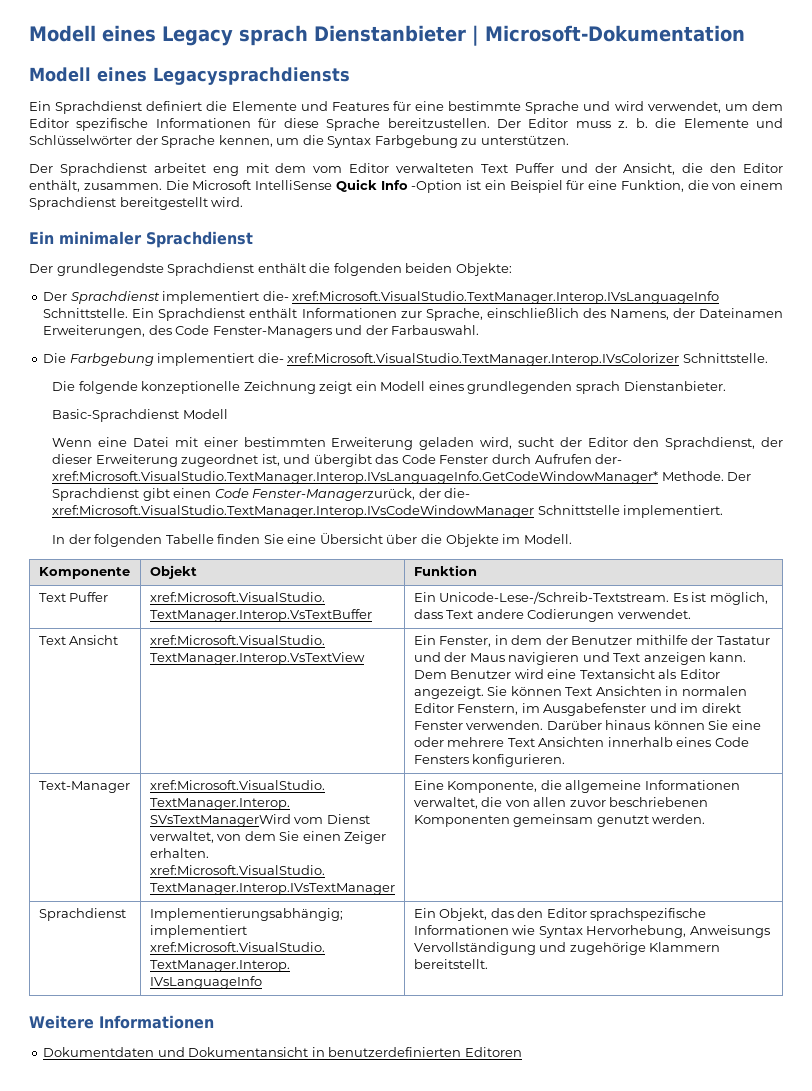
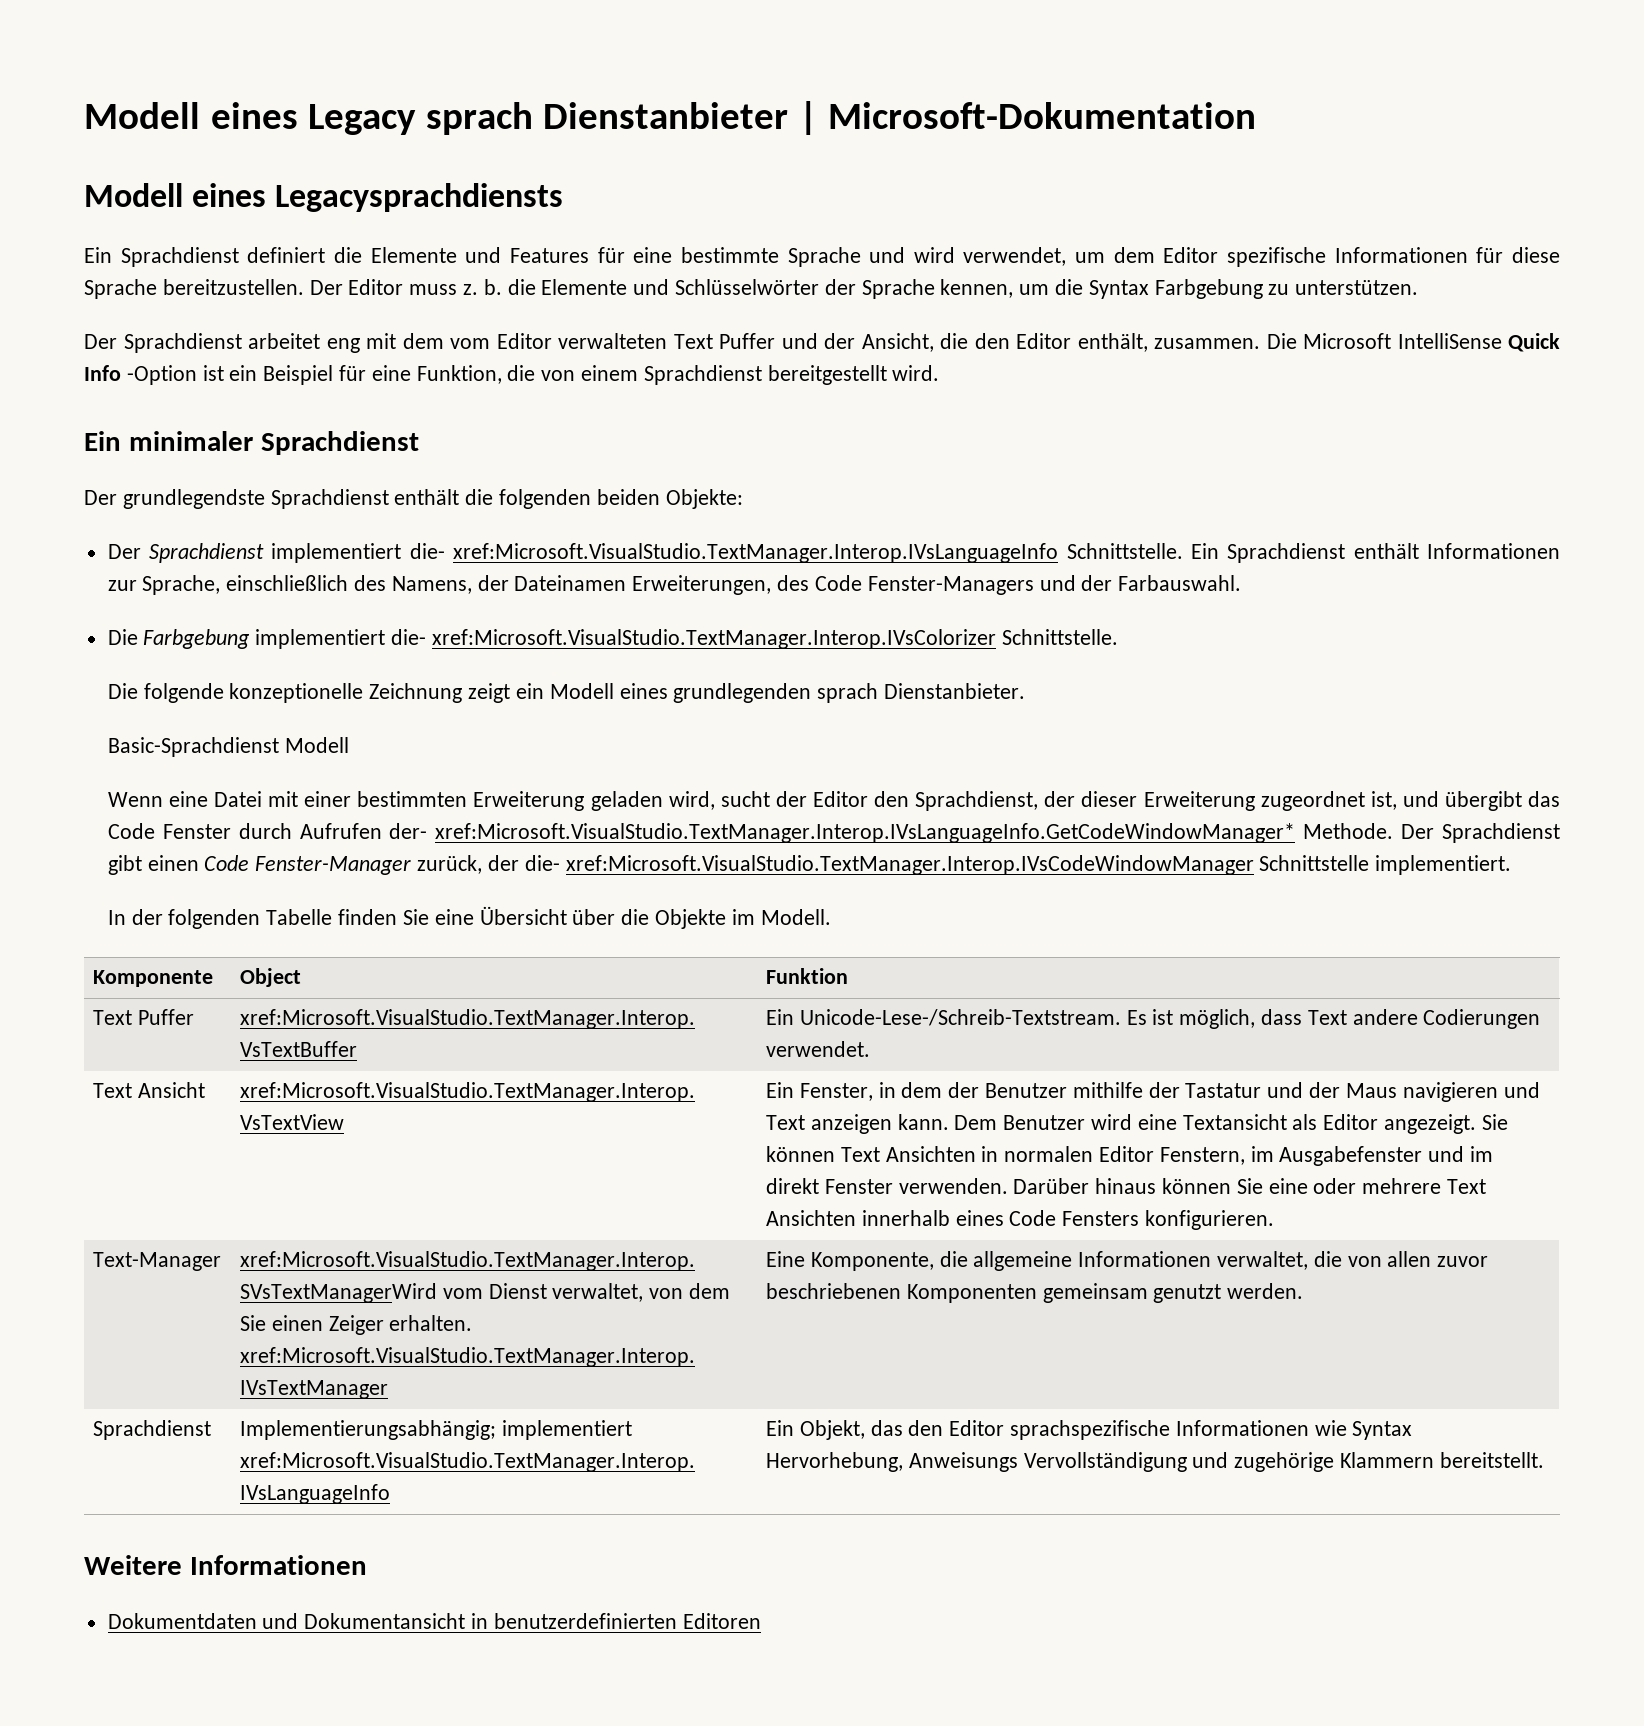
- Der Sprachdienst gibt einen Code Fenster-Managerzurück, der die- xref:Microsoft.VisualStudio.TextManager.Interop.IVsCodeWindowManager Schnittstelle implementiert.
+ Der Sprachdienst gibt einen Code Fenster-Manager zurück, der die- xref:Microsoft.VisualStudio.TextManager.Interop.IVsCodeWindowManager Schnittstelle implementiert.
- Komponente | Objekt | Funktion
+ Komponente | Object | Funktion

